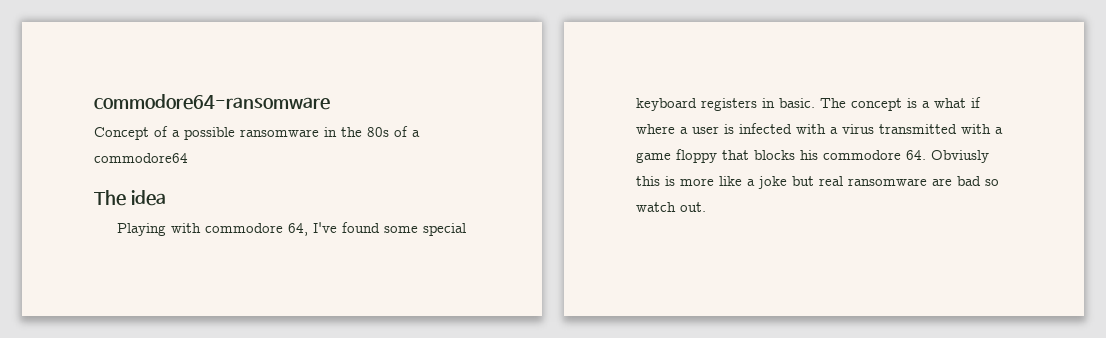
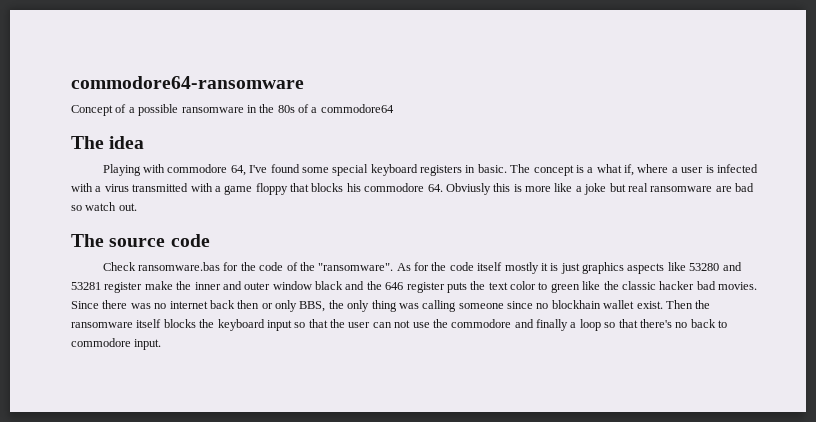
- The concept is a what if where a user is infected with a virus transmitted with a game floppy that blocks his commodore 64. Obviusly this is more like a joke but real ransomware are bad so watch out.
+ The concept is a what if, where a user is infected with a virus transmitted with a game floppy that blocks his commodore 64. Obviusly this is more like a joke but real ransomware are bad so watch out.
+ The source code
+ Check ransomware.bas for the code of the "ransomware". As for the code itself mostly it is just graphics aspects like 53280 and 53281 register make the inner and outer window black and the 646 register puts the text color to green like the classic hacker bad movies. Since there was no internet back then or only BBS, the only thing was calling someone since no blockhain wallet exist. Then the ransomware itself blocks the keyboard input so that the user can not use the commodore and finally a loop so that there's no back to commodore input.

